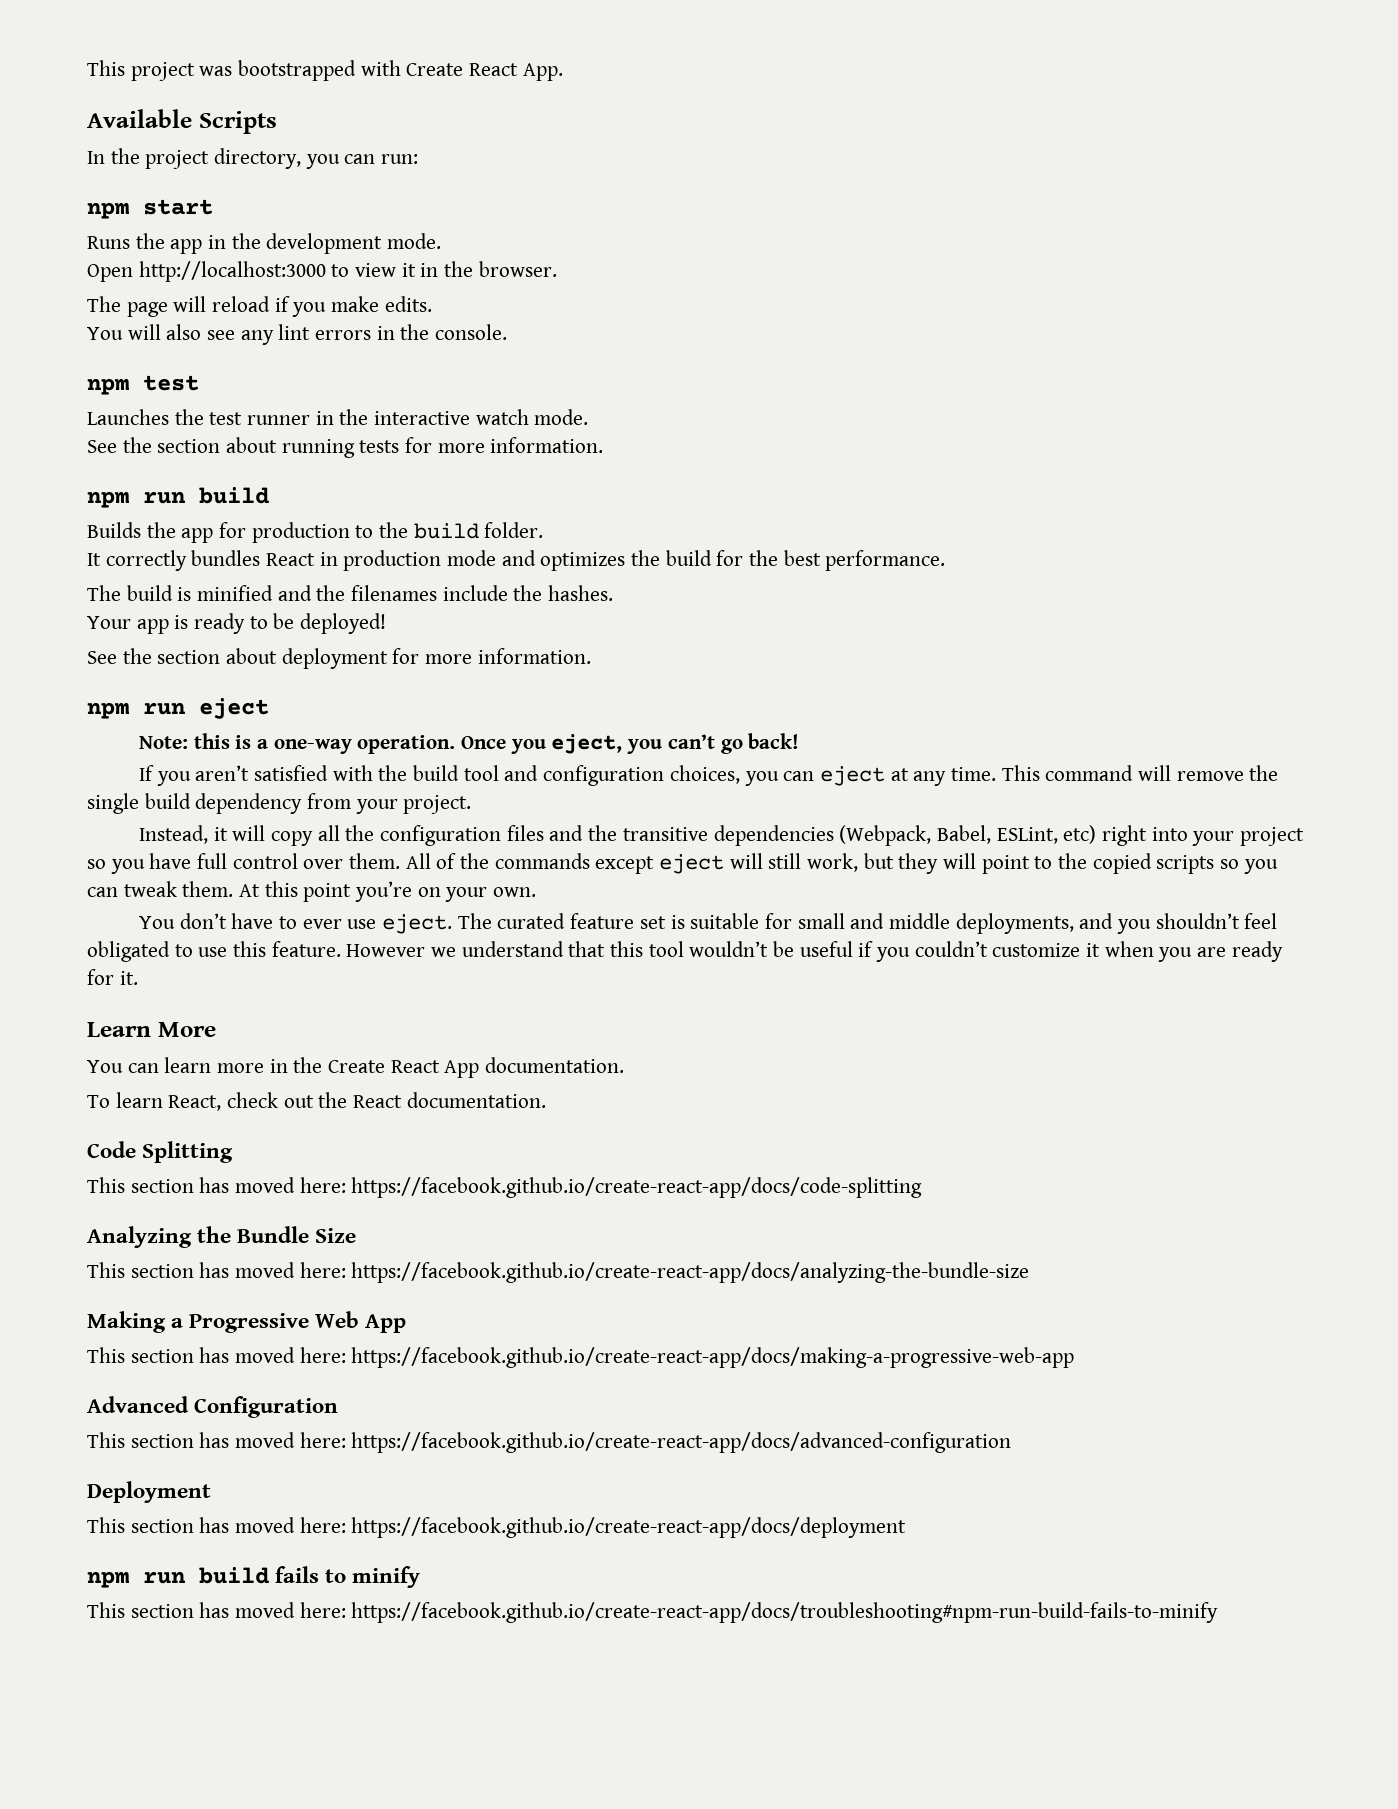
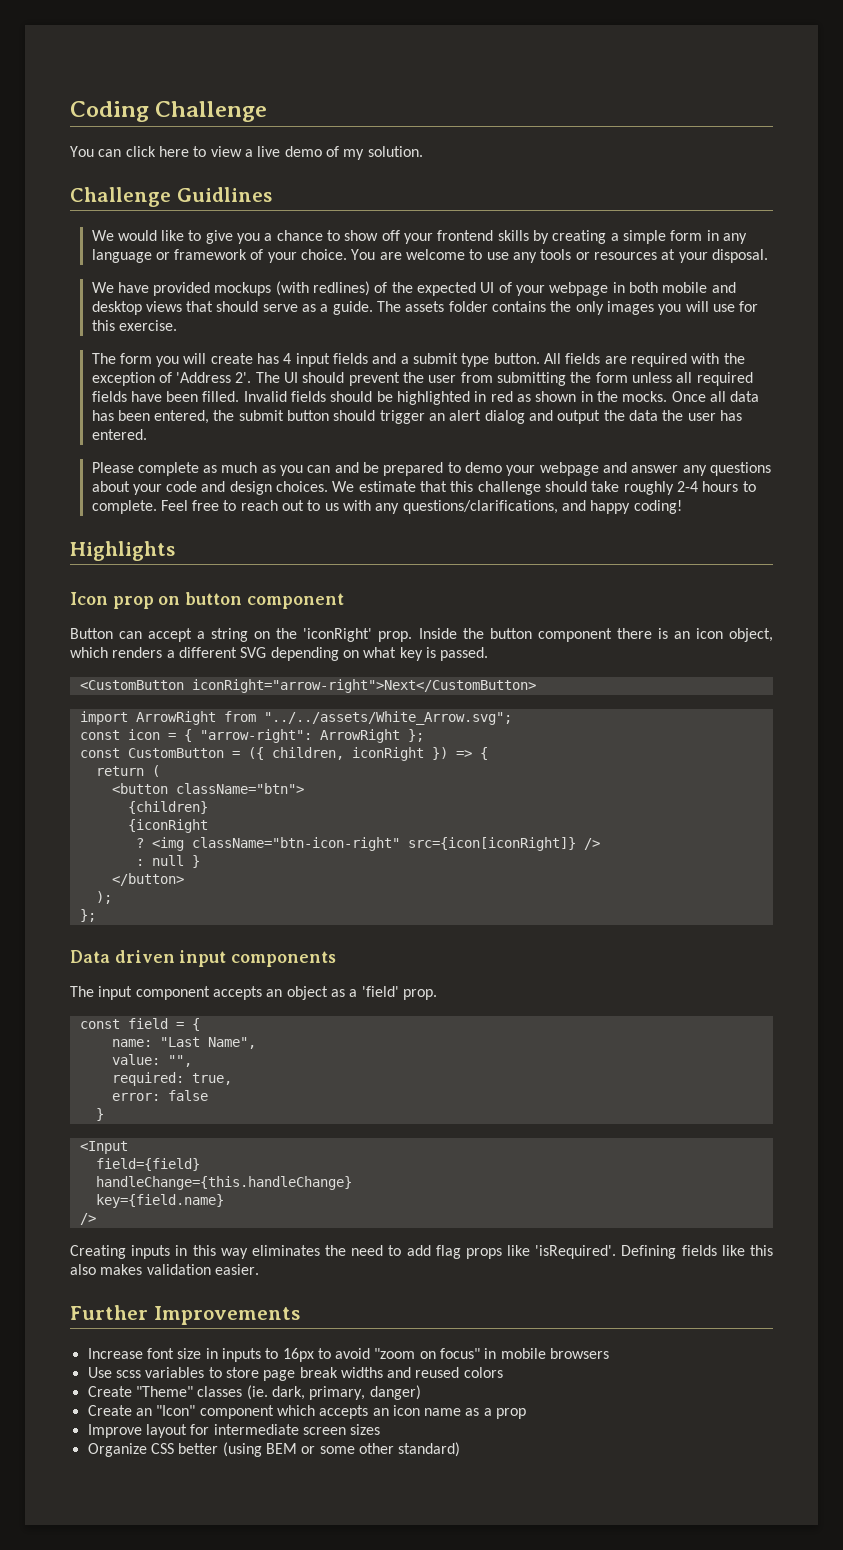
- This project was bootstrapped with Create React App.
- Available Scripts
- In the project directory, you can run:
- npm start
- Runs the app in the development mode.
- Open http://localhost:3000 to view it in the browser.
- The page will reload if you make edits.
- You will also see any lint errors in the console.
- npm test
- Launches the test runner in the interactive watch mode.
- See the section about running tests for more information.
- npm run build
- Builds the app for production to the build folder.
- It correctly bundles React in production mode and optimizes the build for the best performance.
- The build is minified and the filenames include the hashes.
- Your app is ready to be deployed!
- See the section about deployment for more information.
- npm run eject
- Note: this is a one-way operation. Once you eject, you can’t go back!
- If you aren’t satisfied with the build tool and configuration choices, you can eject at any time. This command will remove the single build dependency from your project.
- Instead, it will copy all the configuration files and the transitive dependencies (Webpack, Babel, ESLint, etc) right into your project so you have full control over them. All of the commands except eject will still work, but they will point to the copied scripts so you can tweak them. At this point you’re on your own.
- You don’t have to ever use eject. The curated feature set is suitable for small and middle deployments, and you shouldn’t feel obligated to use this feature. However we understand that this tool wouldn’t be useful if you couldn’t customize it when you are ready for it.
- Learn More
- You can learn more in the Create React App documentation.
- To learn React, check out the React documentation.
- Code Splitting
- This section has moved here: https://facebook.github.io/create-react-app/docs/code-splitting
- Analyzing the Bundle Size
- This section has moved here: https://facebook.github.io/create-react-app/docs/analyzing-the-bundle-size
- Making a Progressive Web App
- This section has moved here: https://facebook.github.io/create-react-app/docs/making-a-progressive-web-app
- Advanced Configuration
- This section has moved here: https://facebook.github.io/create-react-app/docs/advanced-configuration
- Deployment
- This section has moved here: https://facebook.github.io/create-react-app/docs/deployment
- npm run build fails to minify
- This section has moved here: https://facebook.github.io/create-react-app/docs/troubleshooting#npm-run-build-fails-to-minify
+ Coding Challenge
+ You can click here to view a live demo of my solution.
+ Challenge Guidlines
+ We would like to give you a chance to show off your frontend skills by creating a simple form in any language or framework of your choice. You are welcome to use any tools or resources at your disposal.
+ We have provided mockups (with redlines) of the expected UI of your webpage in both mobile and desktop views that should serve as a guide. The assets folder contains the only images you will use for this exercise.
+ The form you will create has 4 input fields and a submit type button. All fields are required with the exception of 'Address 2'. The UI should prevent the user from submitting the form unless all required fields have been filled. Invalid fields should be highlighted in red as shown in the mocks. Once all data has been entered, the submit button should trigger an alert dialog and output the data the user has entered.
+ Please complete as much as you can and be prepared to demo your webpage and answer any questions about your code and design choices. We estimate that this challenge should take roughly 2-4 hours to complete. Feel free to reach out to us with any questions/clarifications, and happy coding!
+ Highlights
+ Icon prop on button component
+ Button can accept a string on the 'iconRight' prop. Inside the button component there is an icon object, which renders a different SVG depending on what key is passed.
+ <CustomButton iconRight="arrow-right">Next</CustomButton>
+ import ArrowRight from "../../assets/White_Arrow.svg";
+ const icon = { "arrow-right": ArrowRight };
+ const CustomButton = ({ children, iconRight }) => {
+ return (
+ <button className="btn">
+ {children}
+ {iconRight
+ ? <img className="btn-icon-right" src={icon[iconRight]} />
+ : null }
+ </button>
+ );
+ };
+ Data driven input components
+ The input component accepts an object as a 'field' prop.
+ const field = {
+ name: "Last Name",
+ value: "",
+ required: true,
+ error: false
+ }
+ <Input
+ field={field}
+ handleChange={this.handleChange}
+ key={field.name}
+ />
+ Creating inputs in this way eliminates the need to add flag props like 'isRequired'. Defining fields like this also makes validation easier.
+ Further Improvements
+ Increase font size in inputs to 16px to avoid "zoom on focus" in mobile browsers
+ Use scss variables to store page break widths and reused colors
+ Create "Theme" classes (ie. dark, primary, danger)
+ Create an "Icon" component which accepts an icon name as a prop
+ Improve layout for intermediate screen sizes
+ Organize CSS better (using BEM or some other standard)

